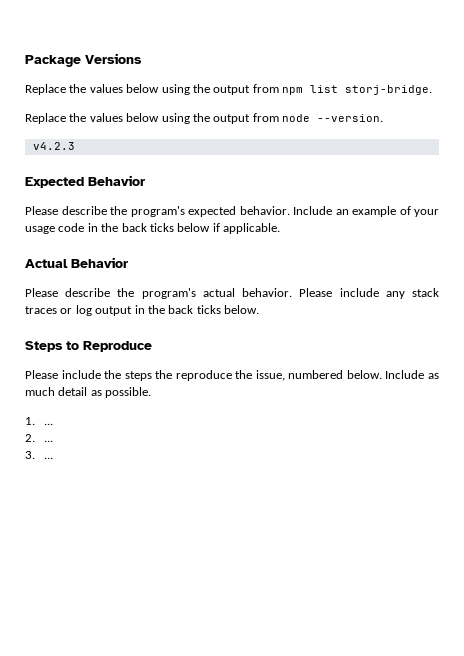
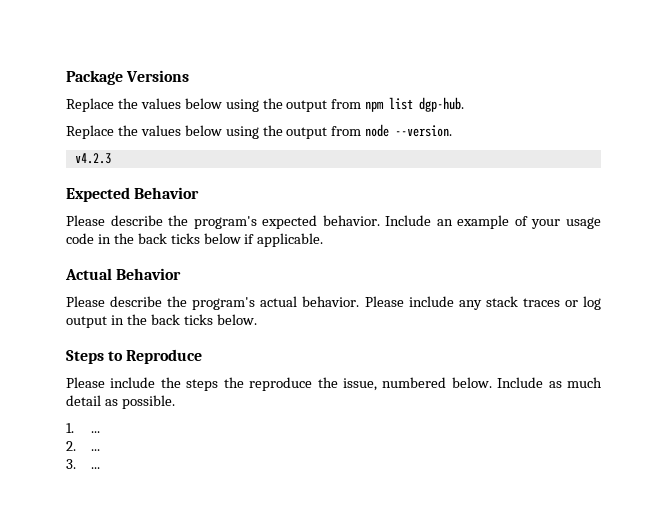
- Replace the values below using the output from npm list storj-bridge.
+ Replace the values below using the output from npm list dgp-hub.

